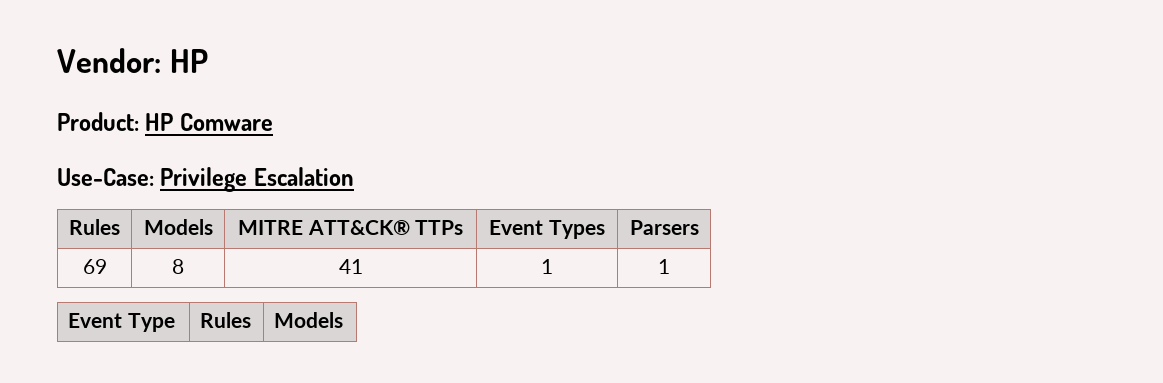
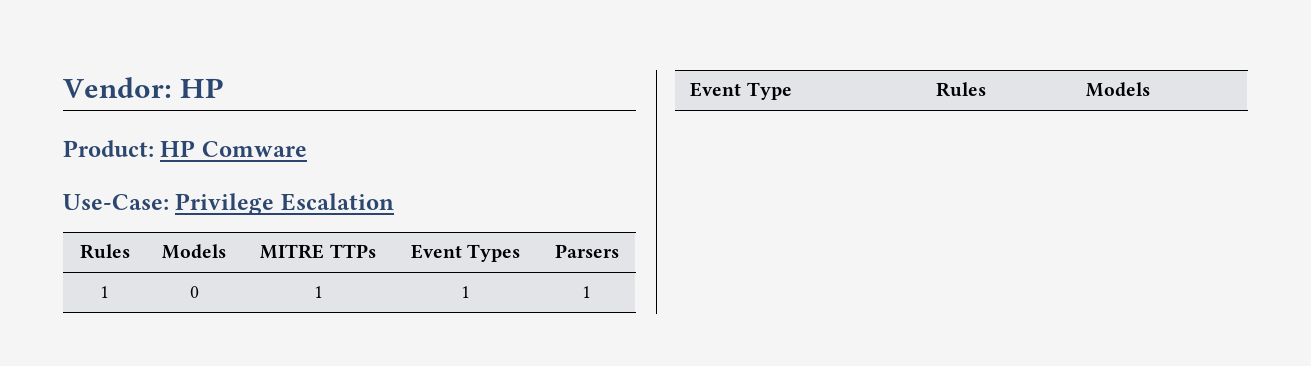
- Rules | Models | MITRE ATT&CK® TTPs | Event Types | Parsers
+ Rules | Models | MITRE TTPs | Event Types | Parsers
- 69 | 8 | 41 | 1 | 1
+ 1 | 0 | 1 | 1 | 1

